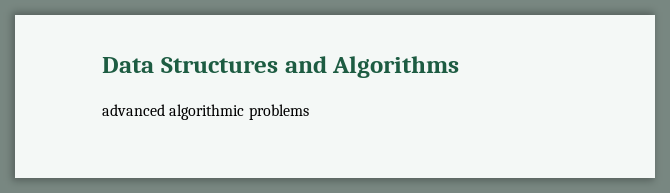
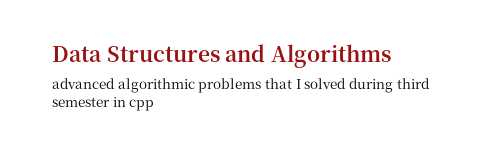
- advanced algorithmic problems
+ advanced algorithmic problems that I solved during third semester in cpp

